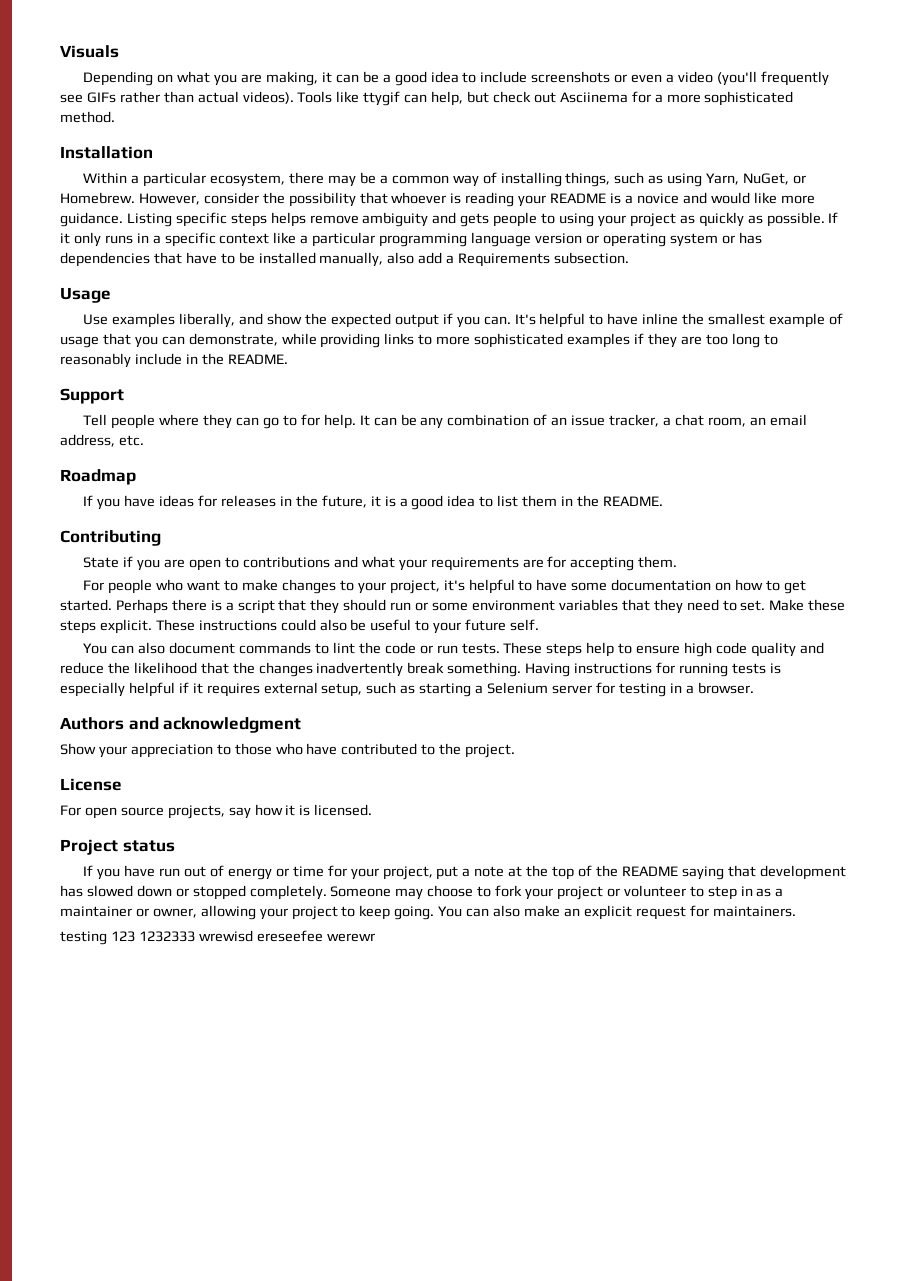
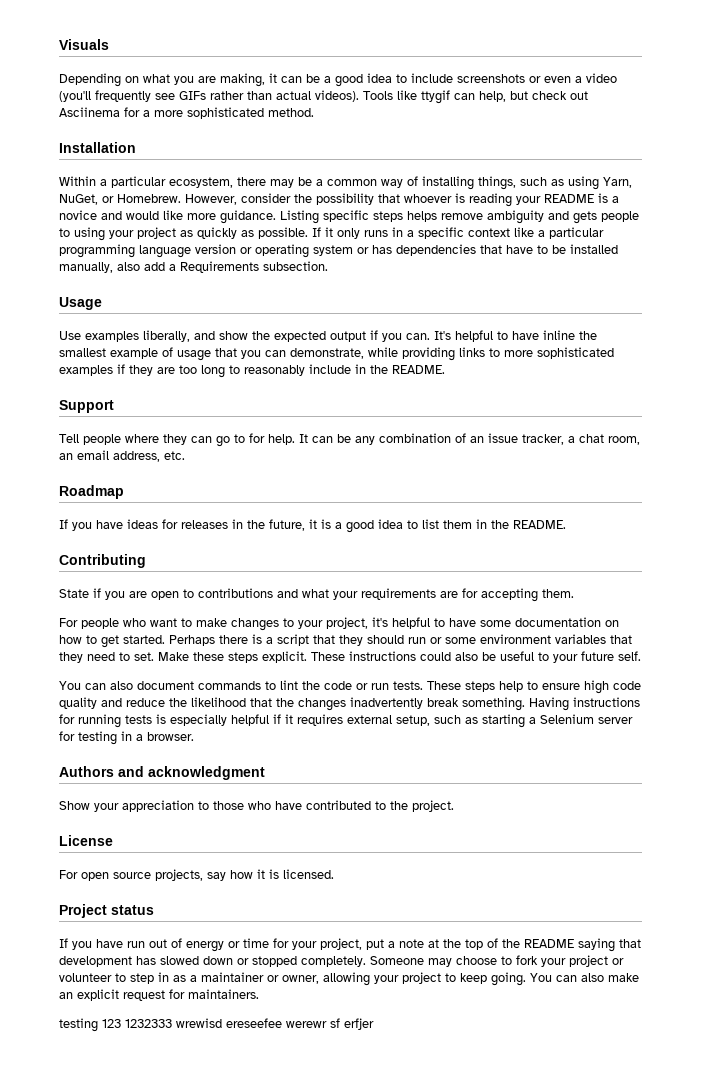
- testing 123 1232333 wrewisd ereseefee werewr
+ testing 123 1232333 wrewisd ereseefee werewr sf erfjer

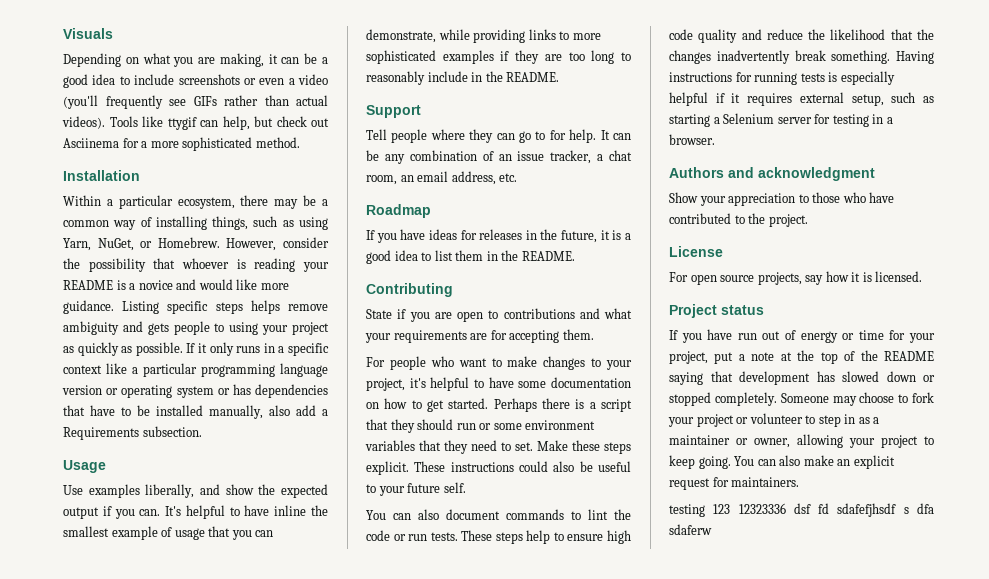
- testing 123 1232333 wrewisd ereseefee werewr sf erfjer
+ testing 123 12323336 dsf fd sdafefjhsdf s dfa sdaferw

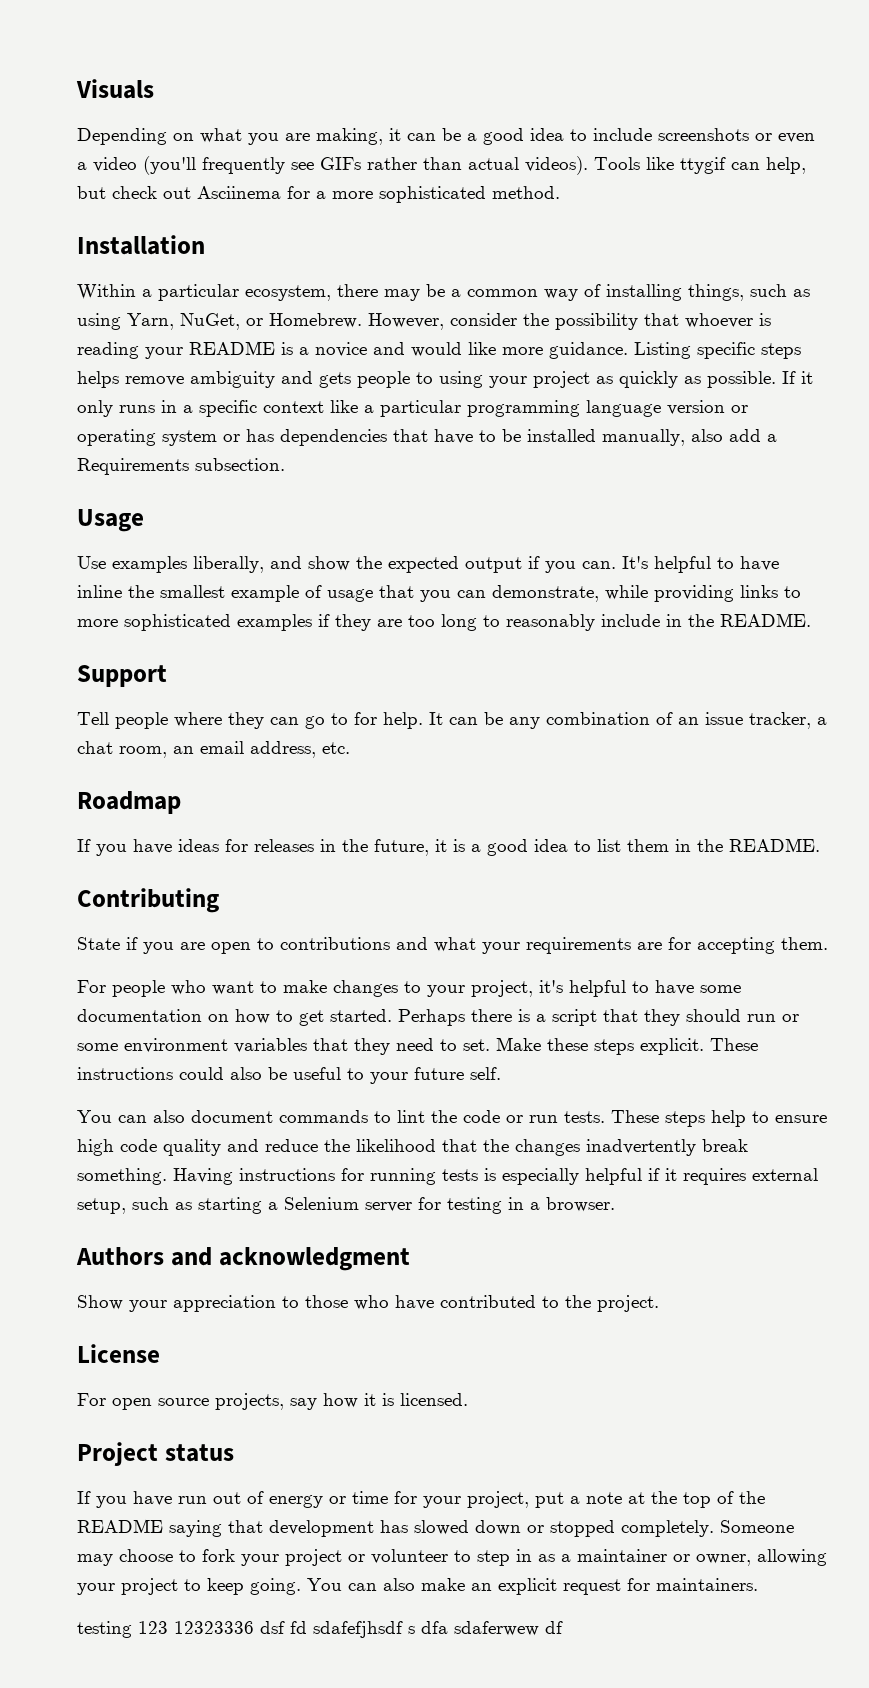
- testing 123 12323336 dsf fd sdafefjhsdf s dfa sdaferw
+ testing 123 12323336 dsf fd sdafefjhsdf s dfa sdaferwew df

